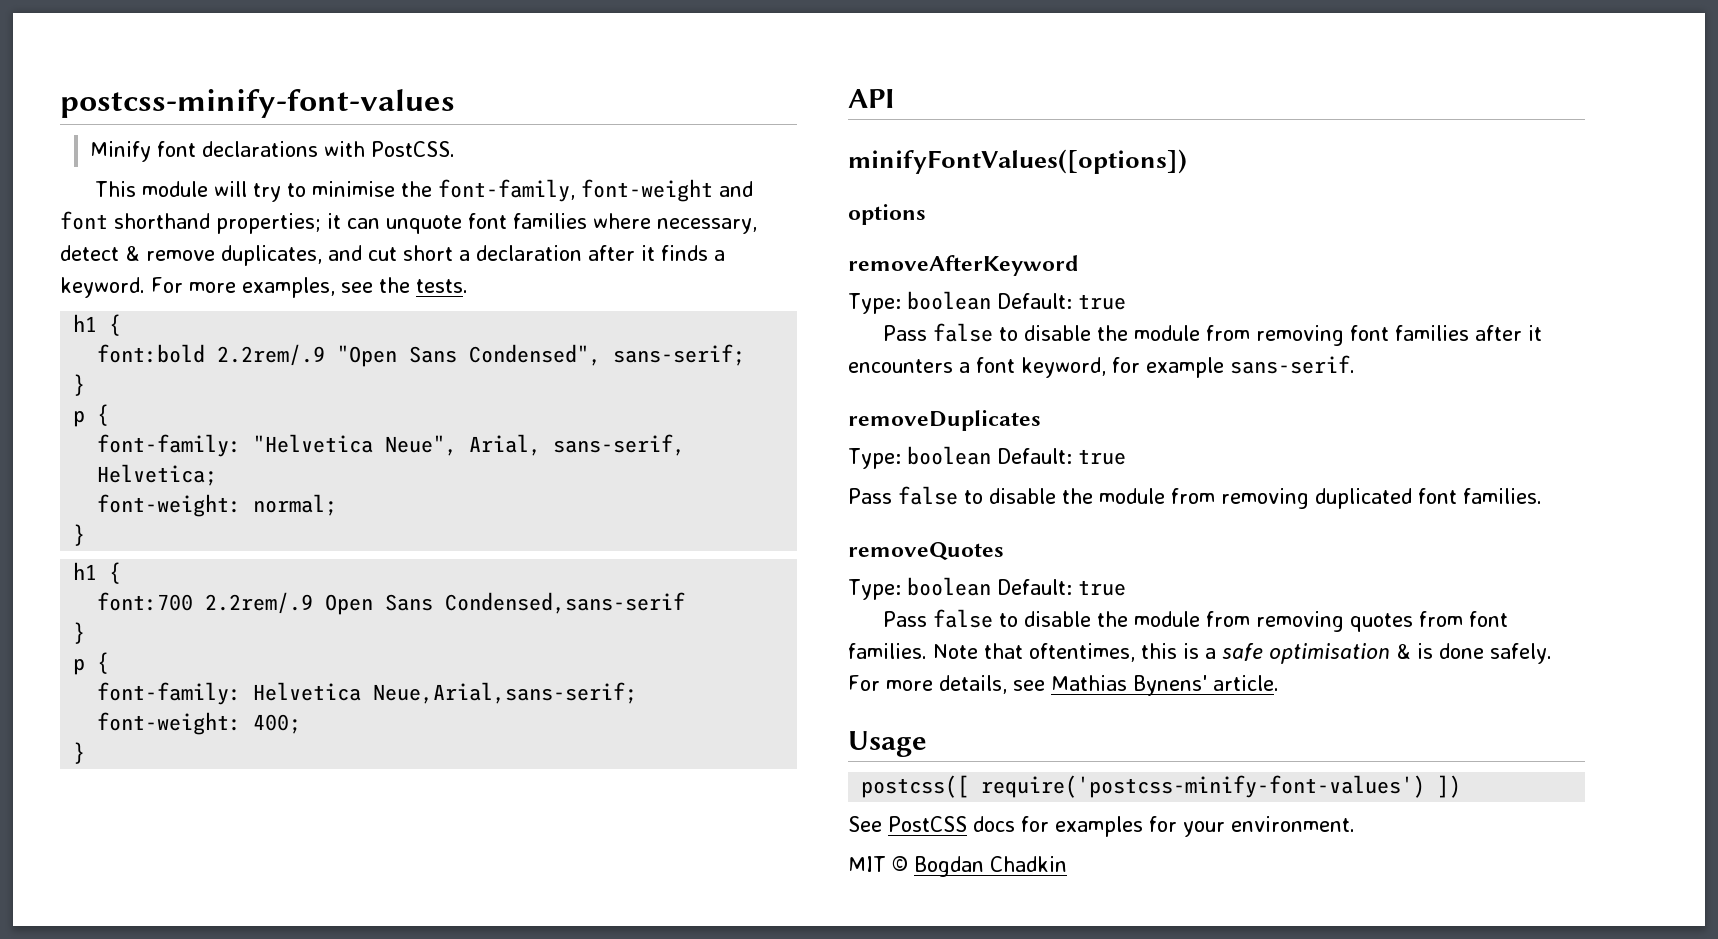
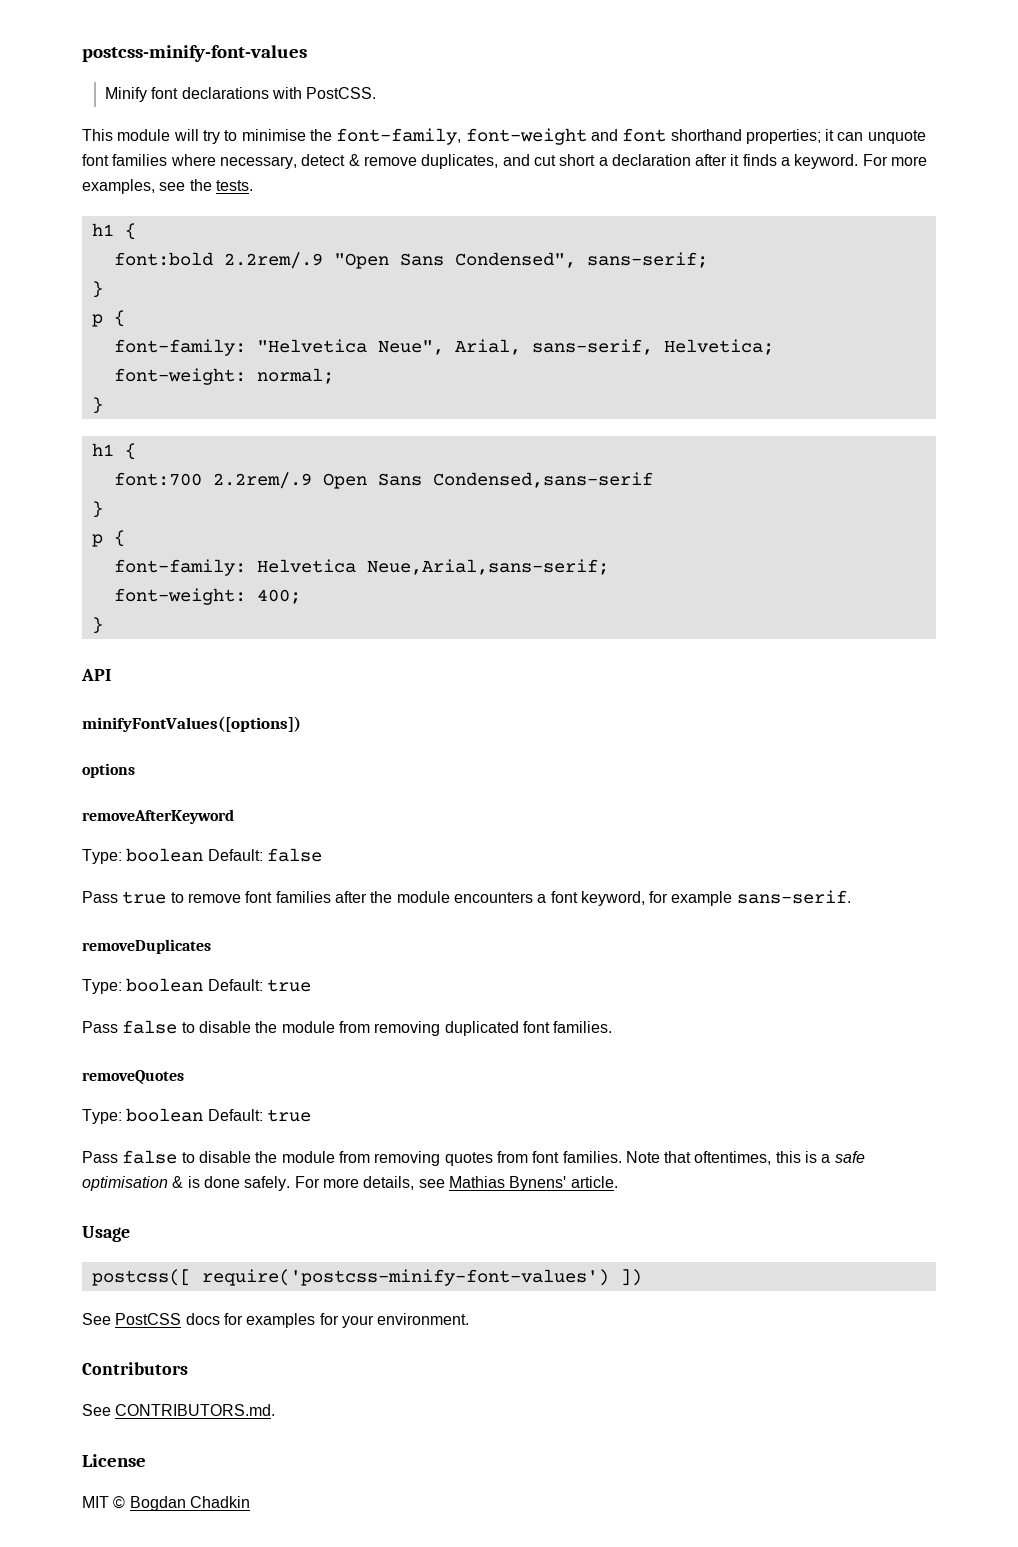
  removeAfterKeyword
- Type: boolean Default: true
- Pass false to disable the module from removing font families after it encounters a font keyword, for example sans-serif.
+ Type: boolean Default: false
+ Pass true to remove font families after the module encounters a font keyword, for example sans-serif.
+ Contributors
+ See CONTRIBUTORS.md.
+ License

